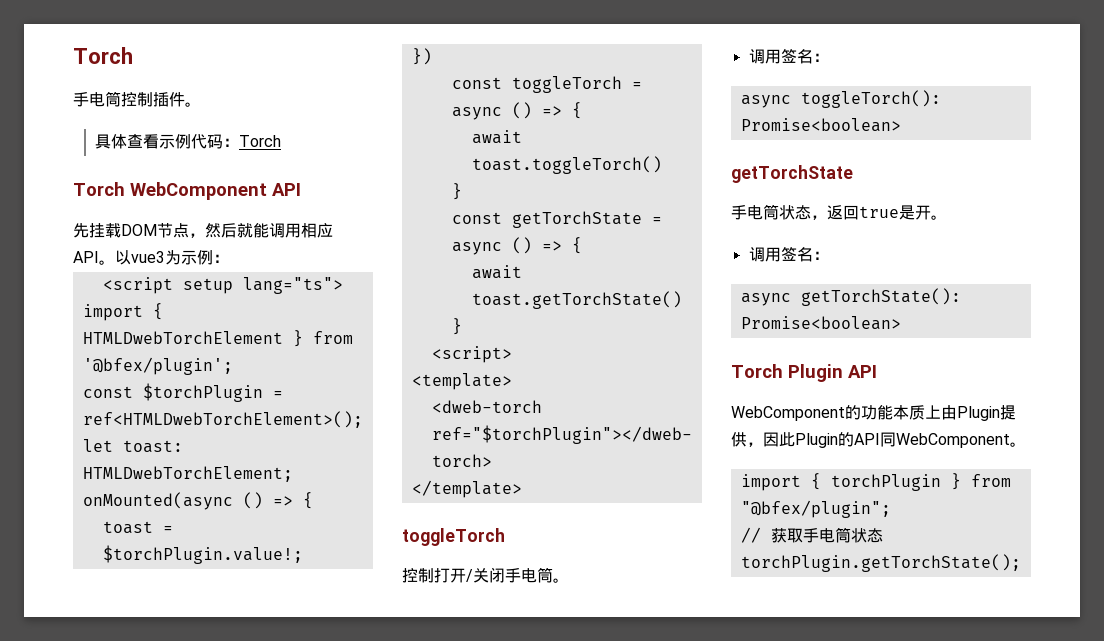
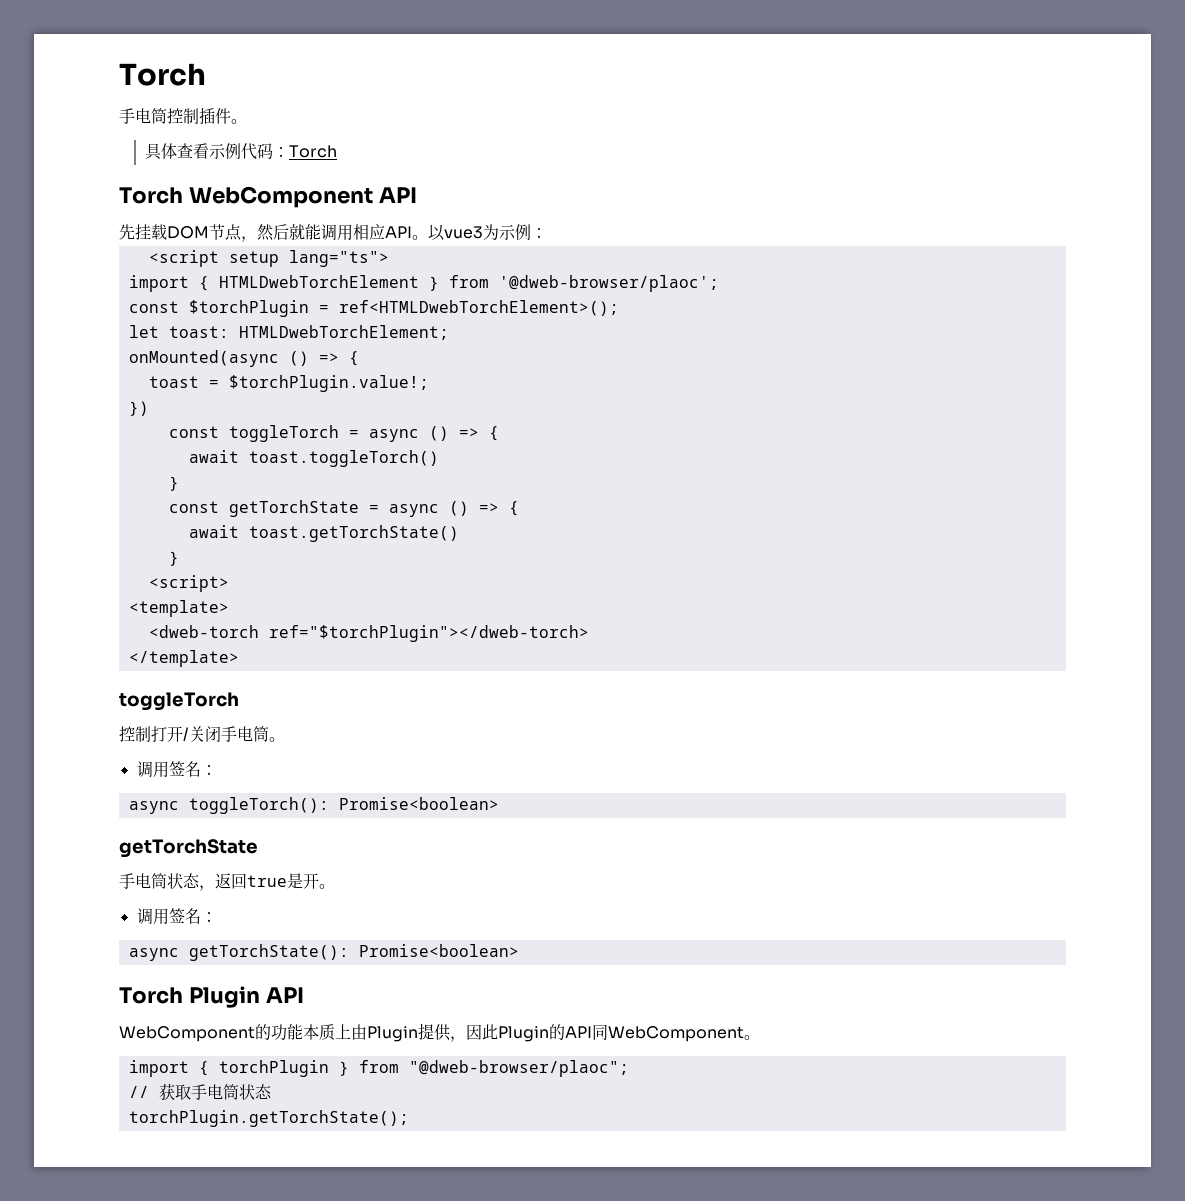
- import { HTMLDwebTorchElement } from '@bfex/plugin';
+ import { HTMLDwebTorchElement } from '@dweb-browser/plaoc';
- import { torchPlugin } from "@bfex/plugin";
+ import { torchPlugin } from "@dweb-browser/plaoc";

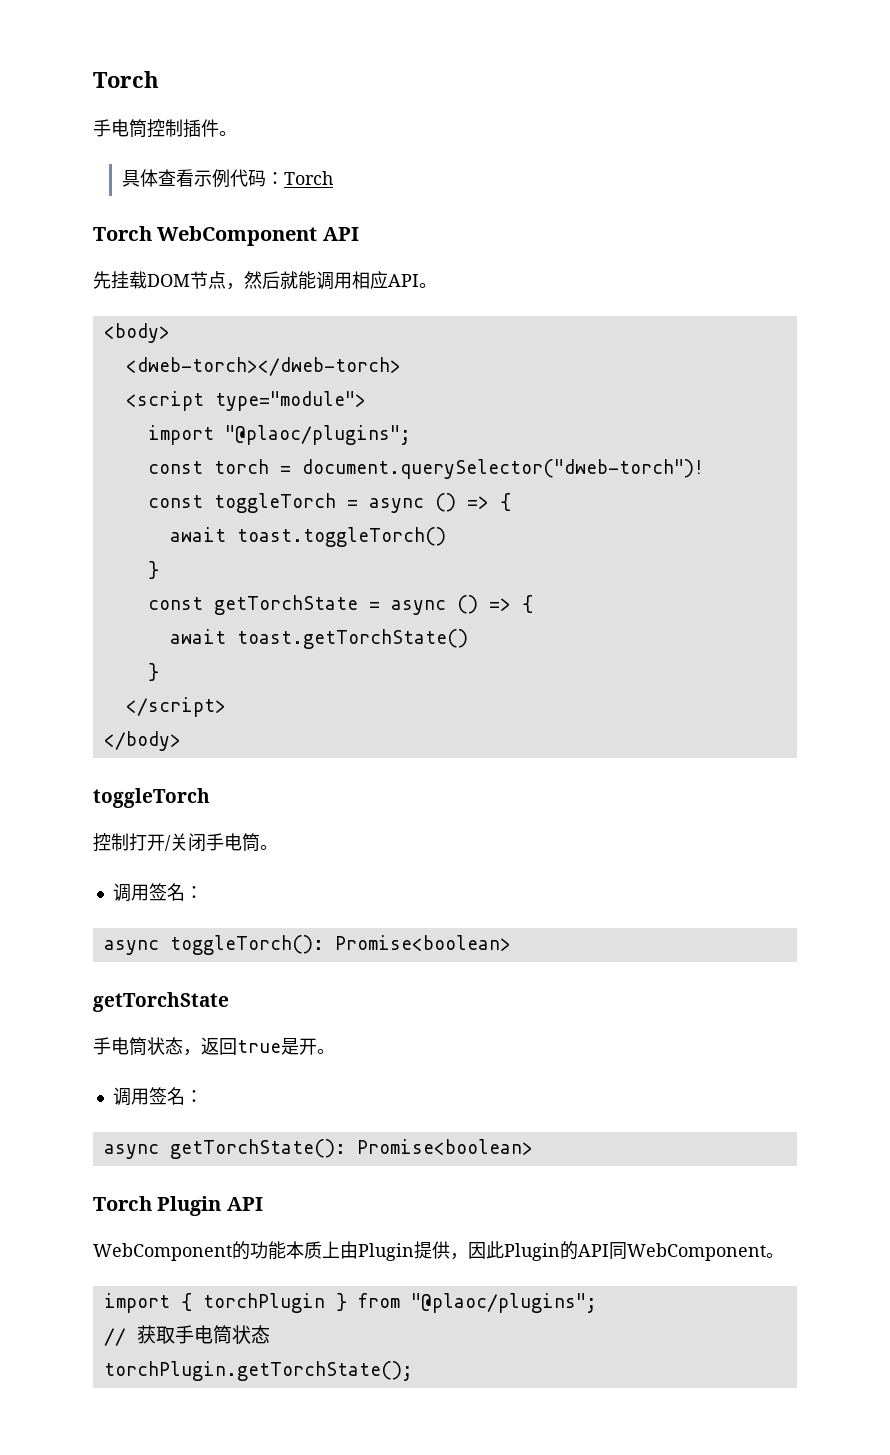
- 先挂载DOM节点，然后就能调用相应API。以vue3为示例：
+ 先挂载DOM节点，然后就能调用相应API。
+ <body>
+ <dweb-torch></dweb-torch>
- <script setup lang="ts">
- import { HTMLDwebTorchElement } from '@dweb-browser/plaoc';
- const $torchPlugin = ref<HTMLDwebTorchElement>();
- let toast: HTMLDwebTorchElement;
- onMounted(async () => {
- toast = $torchPlugin.value!;
- })
+ <script type="module">
+ import "@plaoc/plugins";
+ const torch = document.querySelector("dweb-torch")!
- <script>
- <template>
- <dweb-torch ref="$torchPlugin"></dweb-torch>
- </template>
+ </script>
+ </body>
- import { torchPlugin } from "@dweb-browser/plaoc";
+ import { torchPlugin } from "@plaoc/plugins";

